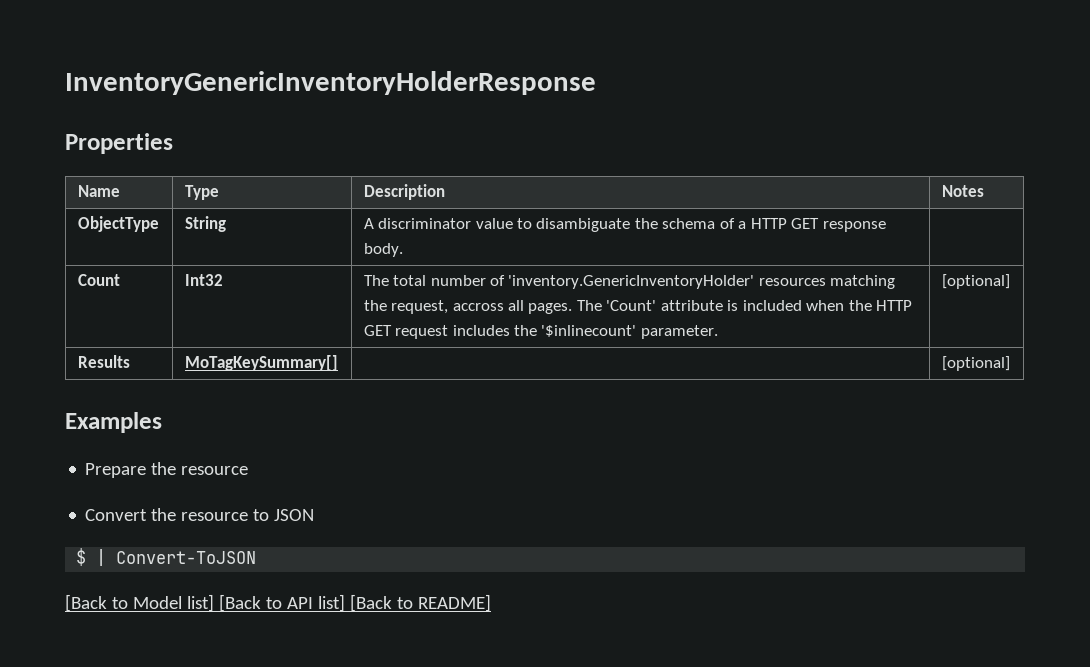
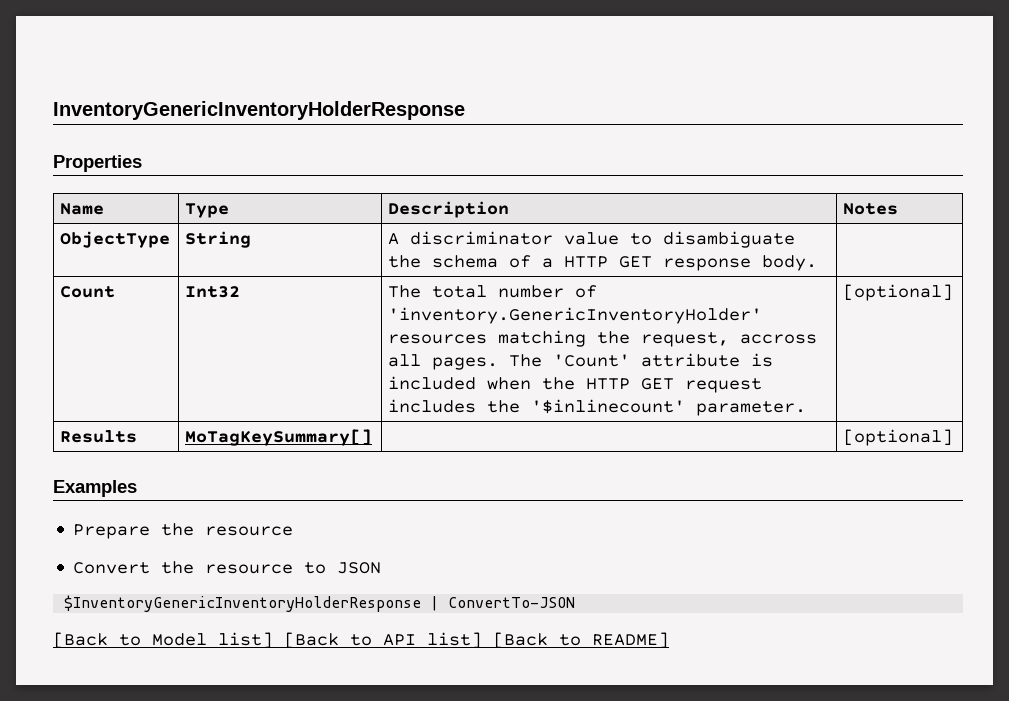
- $ | Convert-ToJSON
+ $InventoryGenericInventoryHolderResponse | ConvertTo-JSON

